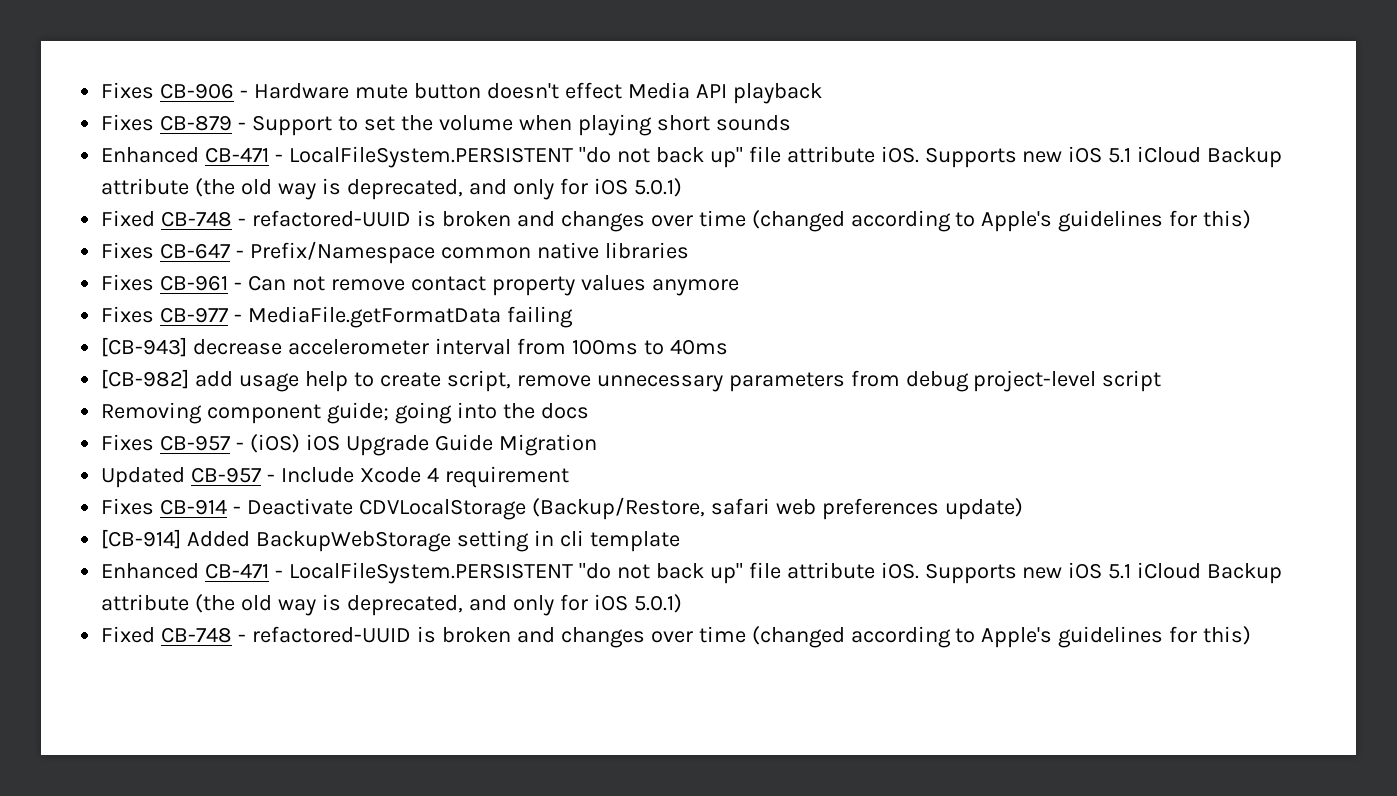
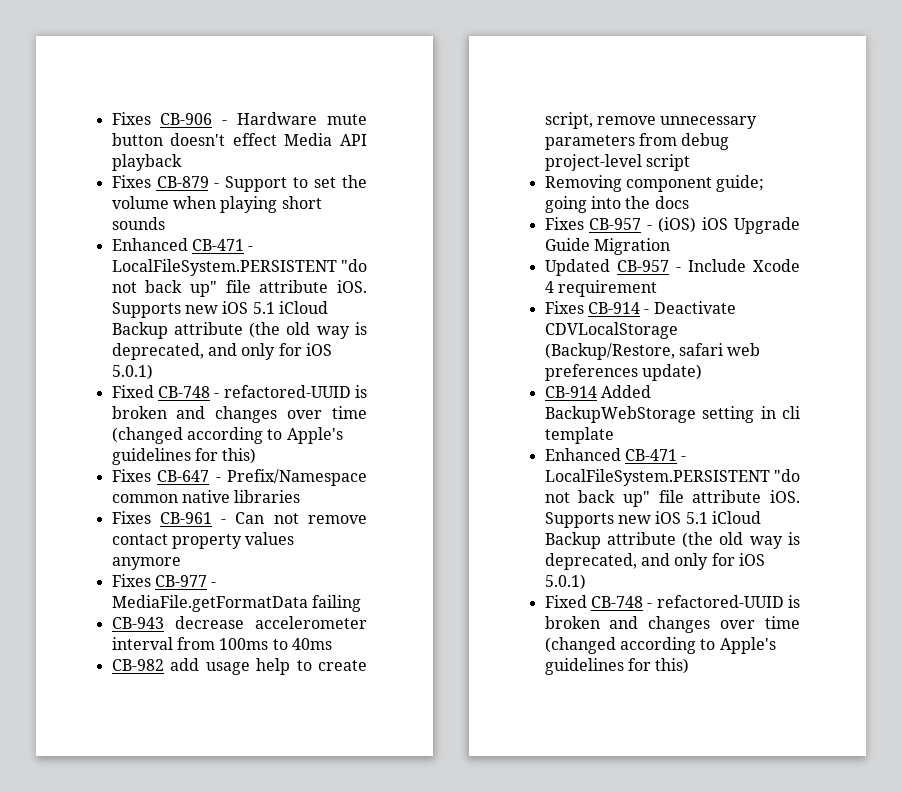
- [CB-943] decrease accelerometer interval from 100ms to 40ms
+ CB-943 decrease accelerometer interval from 100ms to 40ms
- [CB-982] add usage help to create script, remove unnecessary parameters from debug project-level script
+ CB-982 add usage help to create script, remove unnecessary parameters from debug project-level script
- [CB-914] Added BackupWebStorage setting in cli template
+ CB-914 Added BackupWebStorage setting in cli template

